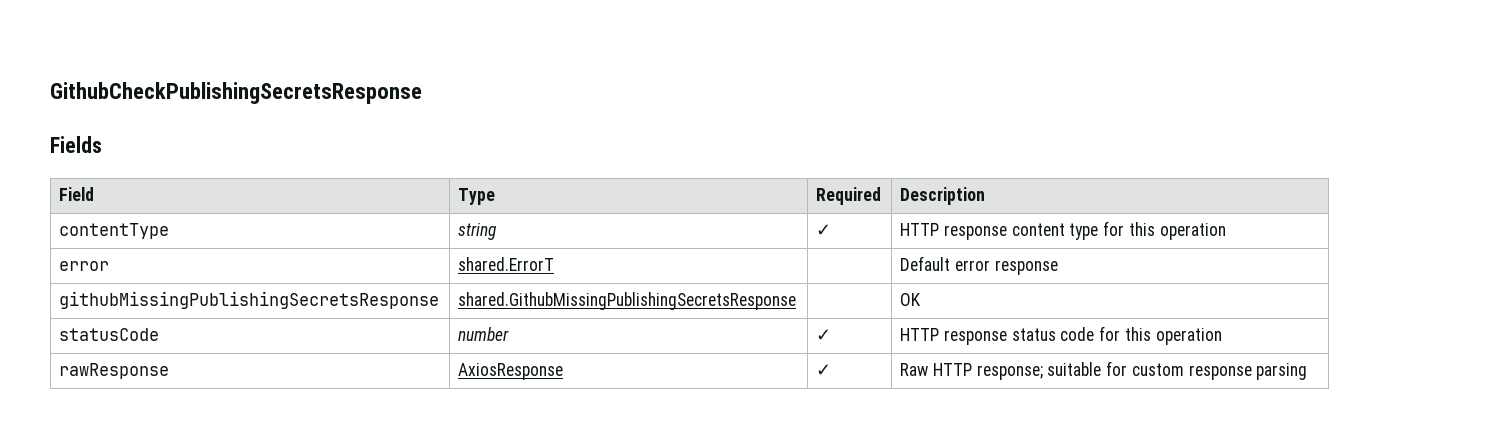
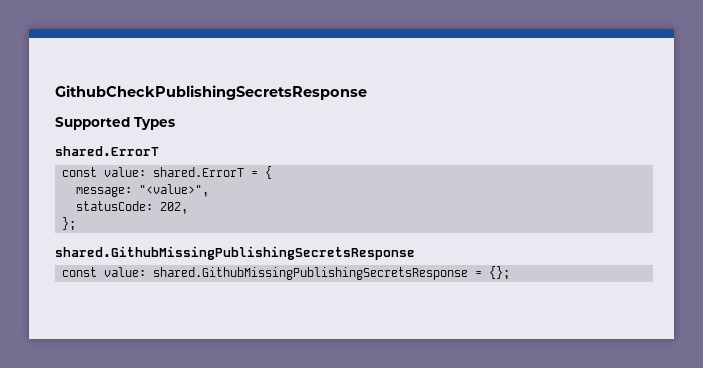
- Fields
- Field | Type | Required | Description
- contentType | string | ✓ | HTTP response content type for this operation
- error | shared.ErrorT | | Default error response
- githubMissingPublishingSecretsResponse | shared.GithubMissingPublishingSecretsResponse | | OK
- statusCode | number | ✓ | HTTP response status code for this operation
- rawResponse | AxiosResponse | ✓ | Raw HTTP response; suitable for custom response parsing
+ Supported Types
+ shared.ErrorT
+ const value: shared.ErrorT = {
+ message: "<value>",
+ statusCode: 202,
+ };
+ shared.GithubMissingPublishingSecretsResponse
+ const value: shared.GithubMissingPublishingSecretsResponse = {};

